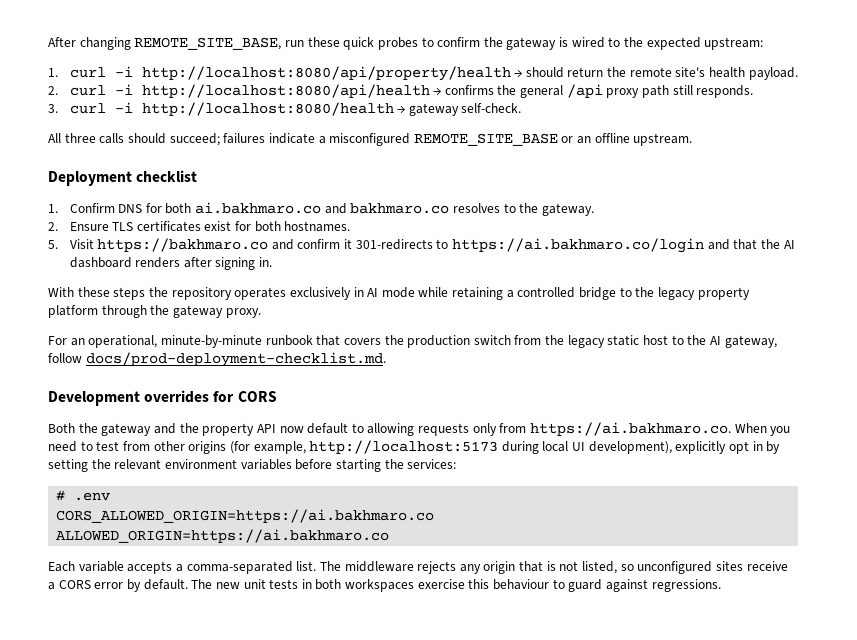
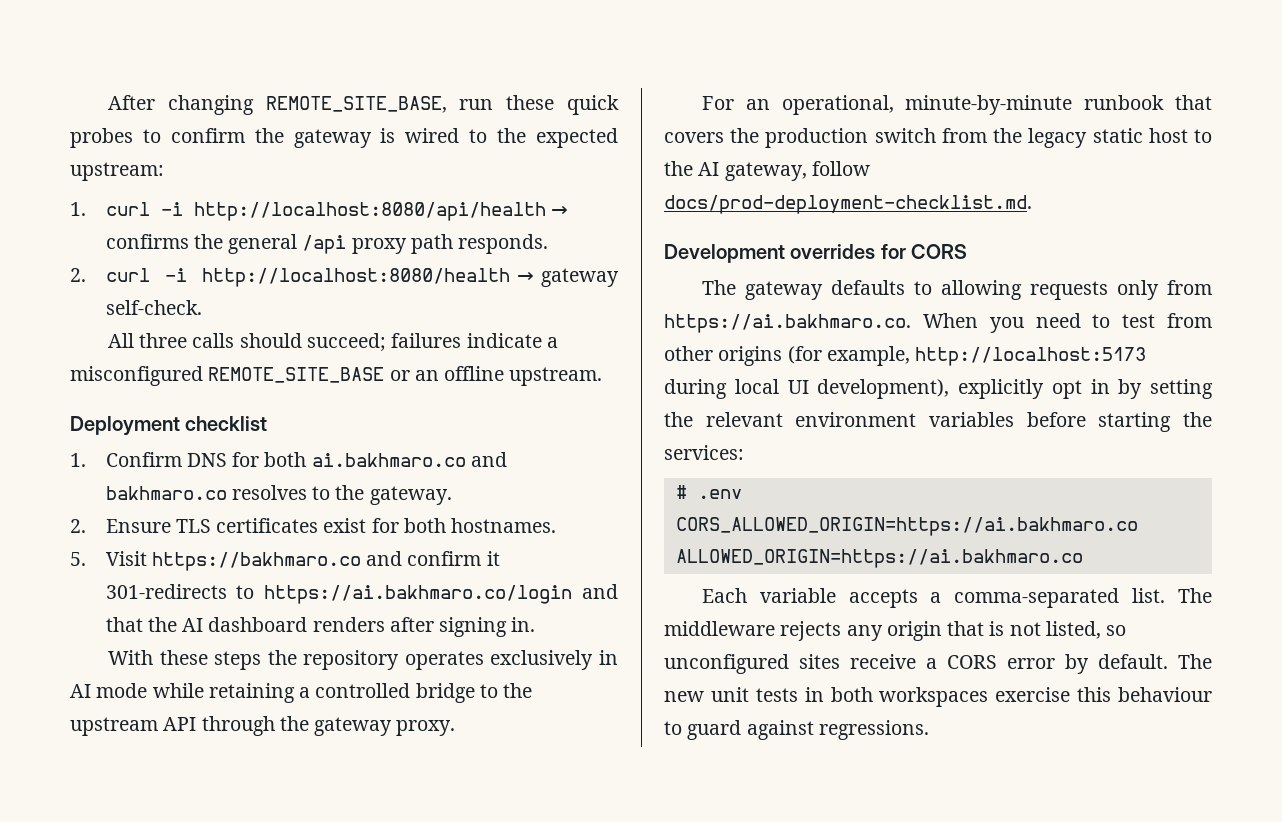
- 1. curl -i http://localhost:8080/api/property/health → should return the remote site's health payload.
- 2. curl -i http://localhost:8080/api/health → confirms the general /api proxy path still responds.
+ 1. curl -i http://localhost:8080/api/health → confirms the general /api proxy path responds.
- 3. curl -i http://localhost:8080/health → gateway self-check.
+ 2. curl -i http://localhost:8080/health → gateway self-check.
- With these steps the repository operates exclusively in AI mode while retaining a controlled bridge to the legacy property platform through the gateway proxy.
+ With these steps the repository operates exclusively in AI mode while retaining a controlled bridge to the upstream API through the gateway proxy.
- Both the gateway and the property API now default to allowing requests only from https://ai.bakhmaro.co. When you need to test from other origins (for example, http://localhost:5173 during local UI development), explicitly opt in by setting the relevant environment variables before starting the services:
+ The gateway defaults to allowing requests only from https://ai.bakhmaro.co. When you need to test from other origins (for example, http://localhost:5173 during local UI development), explicitly opt in by setting the relevant environment variables before starting the services:

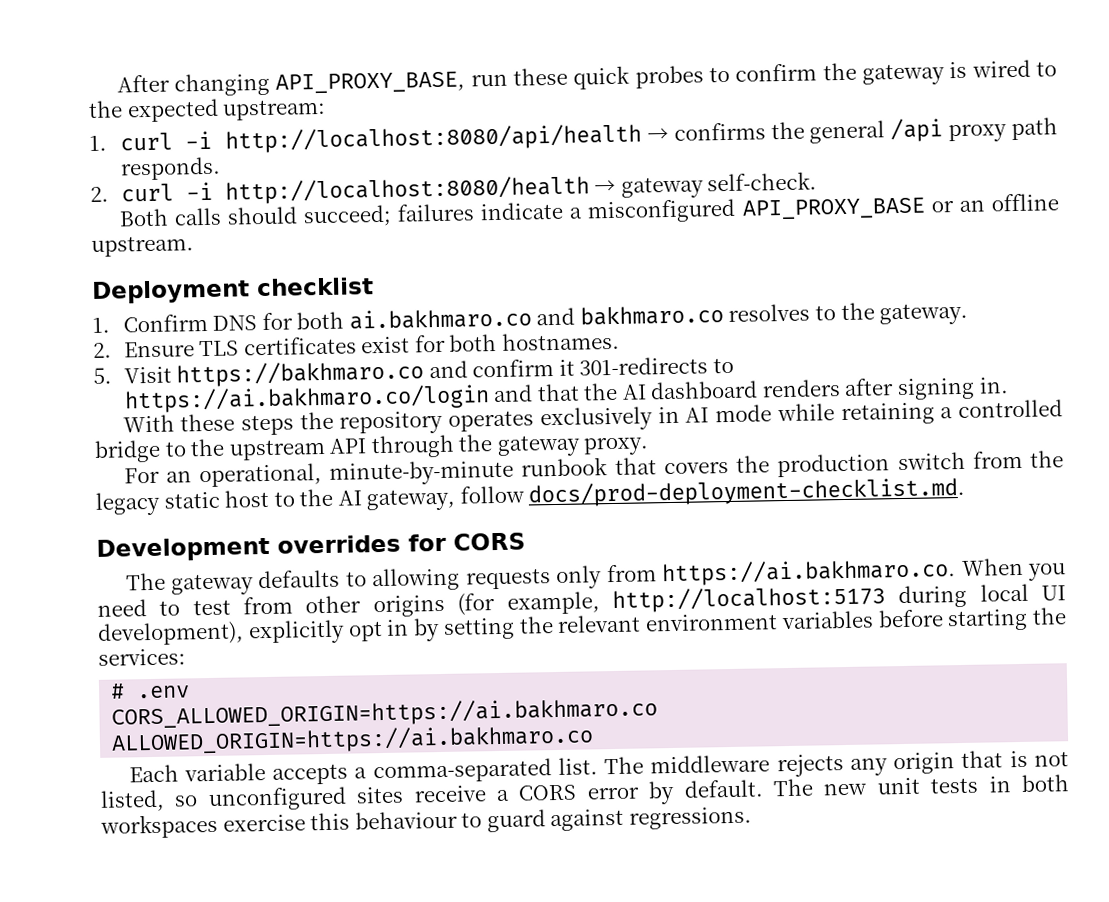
- After changing REMOTE_SITE_BASE, run these quick probes to confirm the gateway is wired to the expected upstream:
+ After changing API_PROXY_BASE, run these quick probes to confirm the gateway is wired to the expected upstream:
- All three calls should succeed; failures indicate a misconfigured REMOTE_SITE_BASE or an offline upstream.
+ Both calls should succeed; failures indicate a misconfigured API_PROXY_BASE or an offline upstream.

